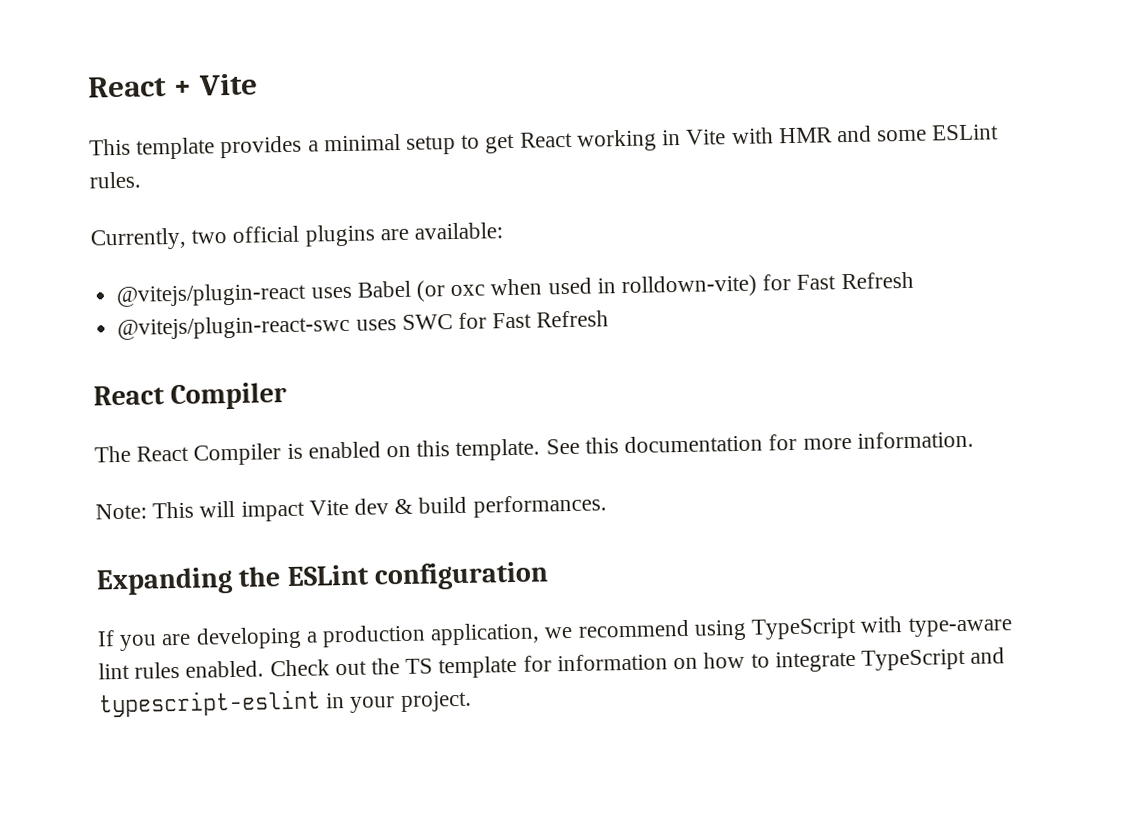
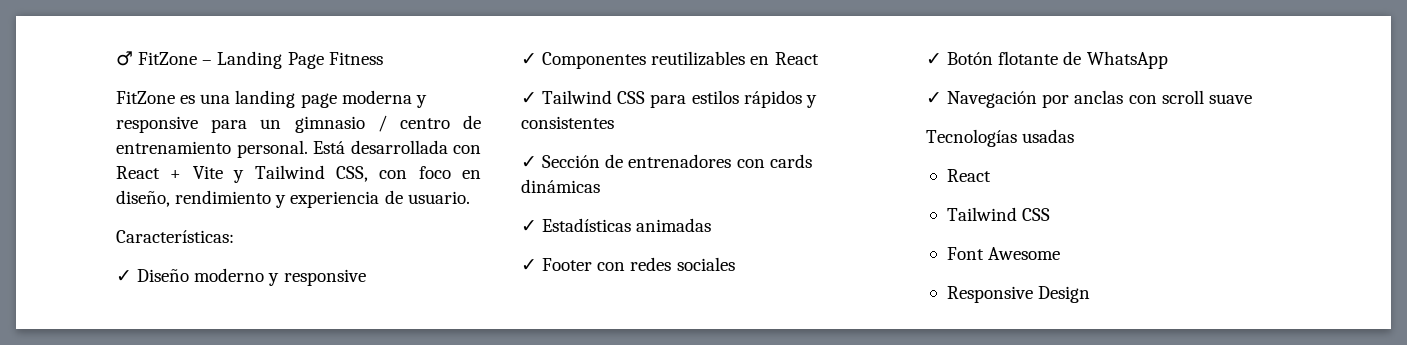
- React + Vite
- This template provides a minimal setup to get React working in Vite with HMR and some ESLint rules.
- Currently, two official plugins are available:
- @vitejs/plugin-react uses Babel (or oxc when used in rolldown-vite) for Fast Refresh
- @vitejs/plugin-react-swc uses SWC for Fast Refresh
- React Compiler
- The React Compiler is enabled on this template. See this documentation for more information.
- Note: This will impact Vite dev & build performances.
- Expanding the ESLint configuration
- If you are developing a production application, we recommend using TypeScript with type-aware lint rules enabled. Check out the TS template for information on how to integrate TypeScript and typescript-eslint in your project.
+ ♂ FitZone – Landing Page Fitness
+ FitZone es una landing page moderna y responsive para un gimnasio / centro de entrenamiento personal. Está desarrollada con React + Vite y Tailwind CSS, con foco en diseño, rendimiento y experiencia de usuario.
+ Características:
+ ✓ Diseño moderno y responsive
+ ✓ Componentes reutilizables en React
+ ✓ Tailwind CSS para estilos rápidos y consistentes
+ ✓ Sección de entrenadores con cards dinámicas
+ ✓ Estadísticas animadas
+ ✓ Footer con redes sociales
+ ✓ Botón flotante de WhatsApp
+ ✓ Navegación por anclas con scroll suave
+ Tecnologías usadas
+ React
+ Tailwind CSS
+ Font Awesome
+ Responsive Design

